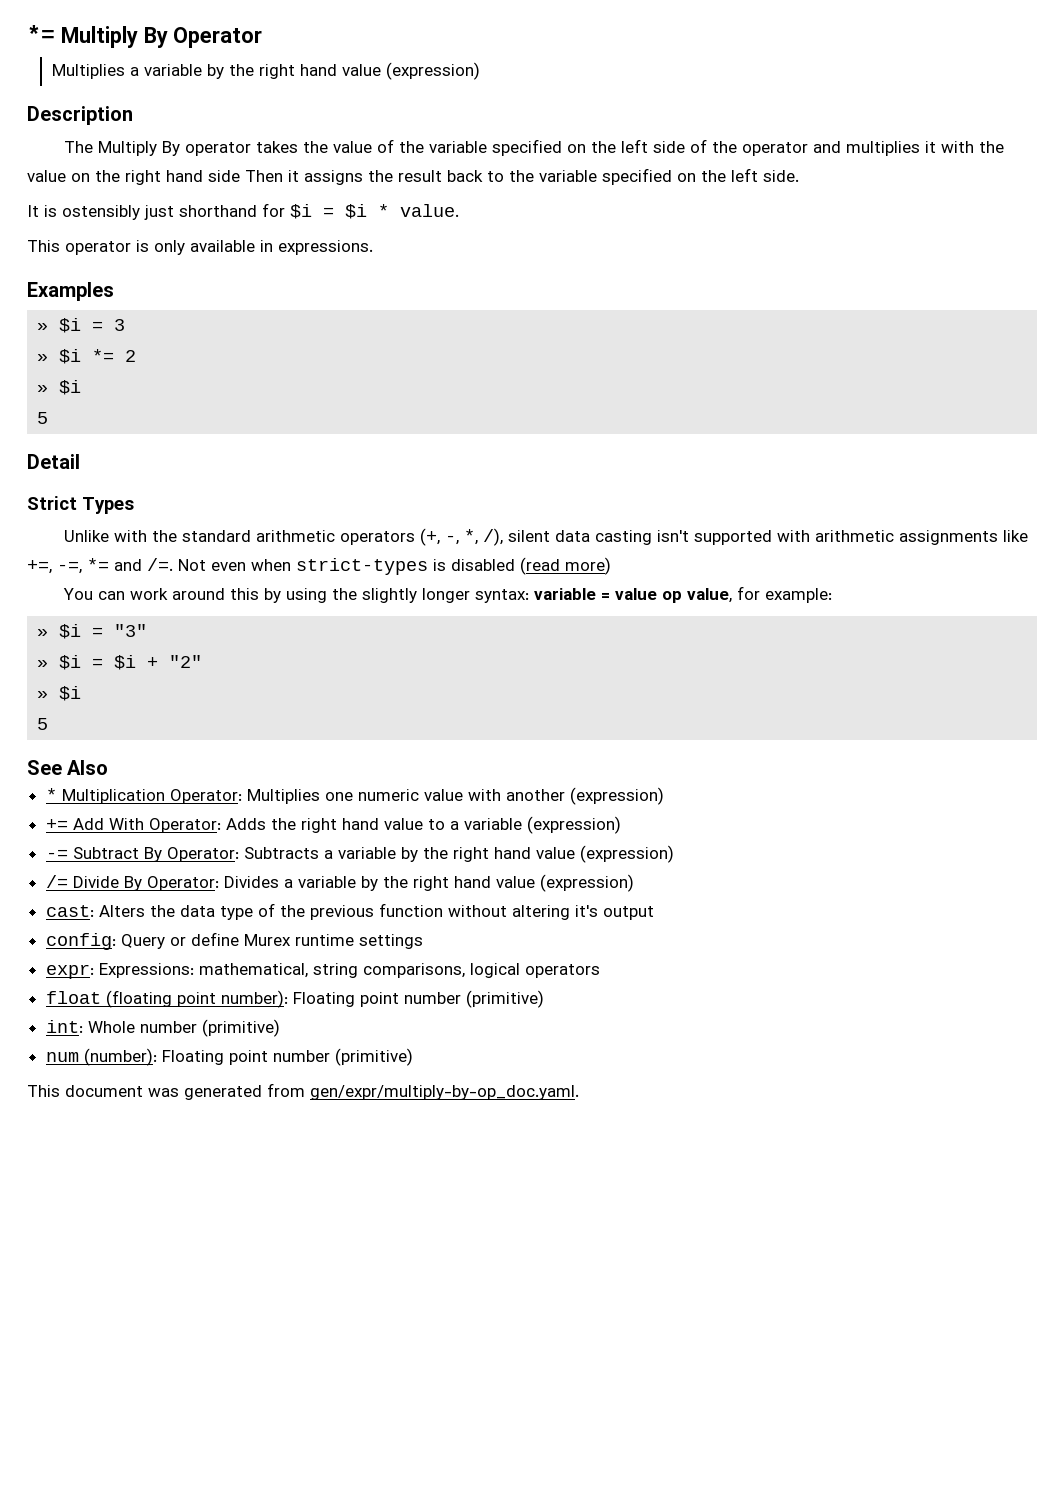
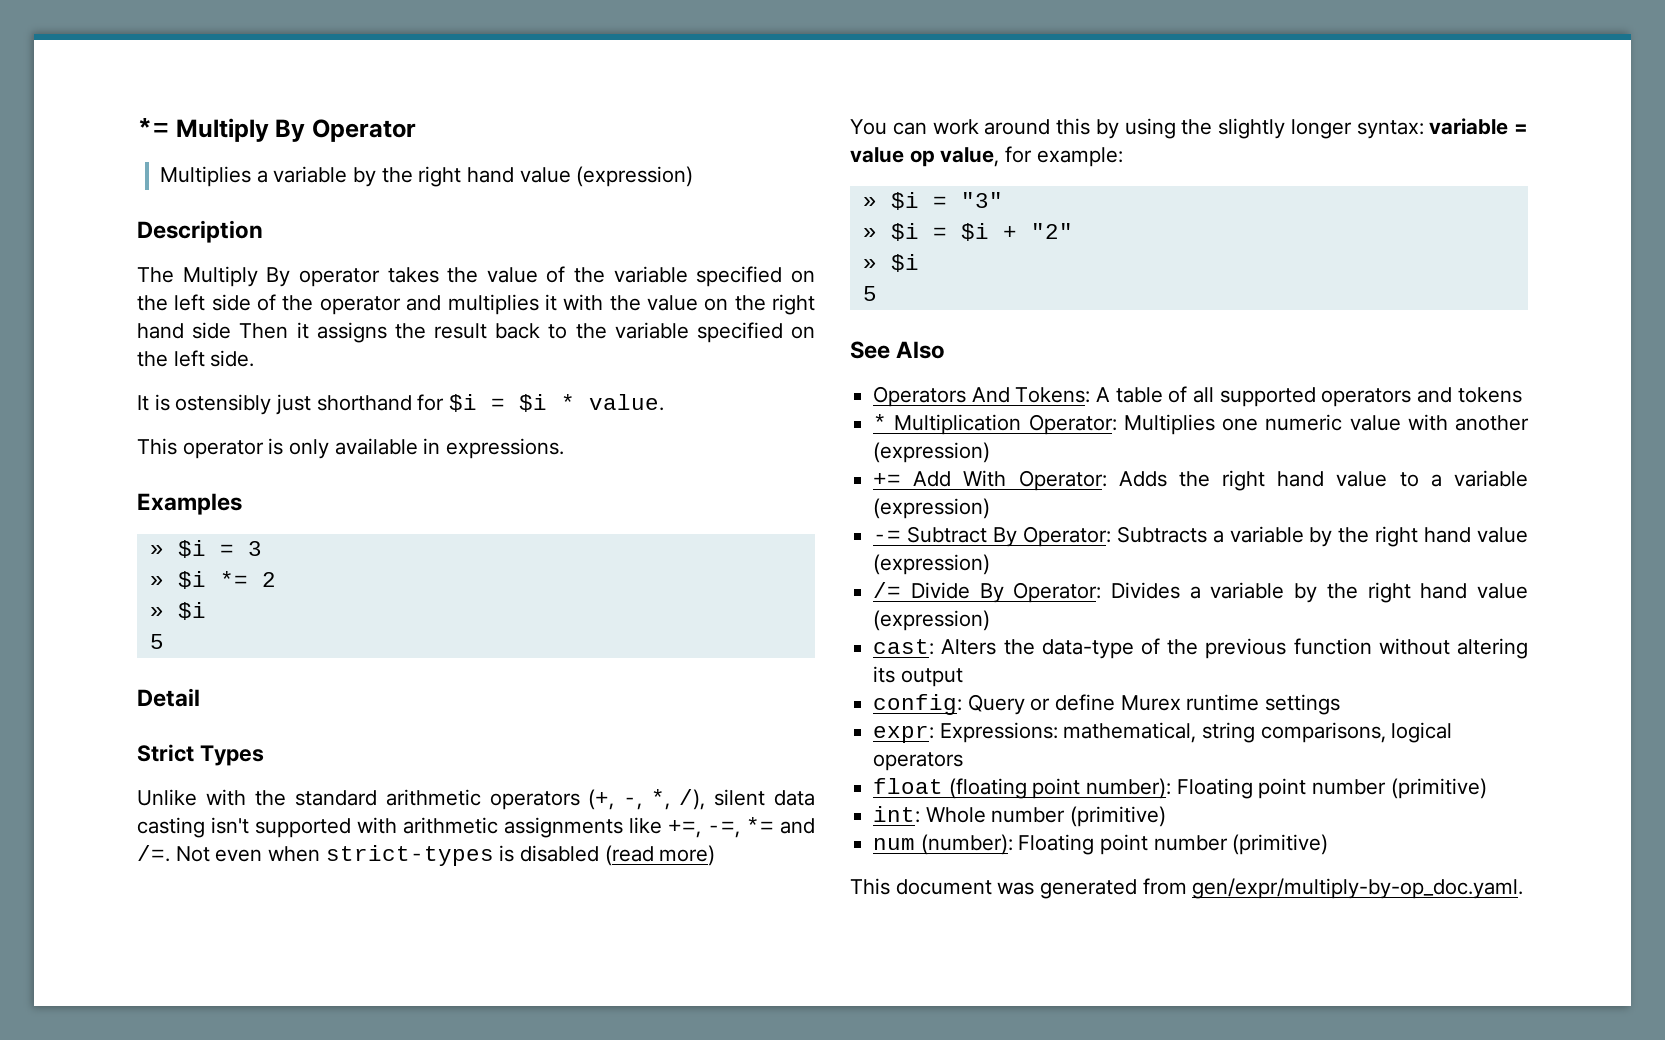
+ Operators And Tokens: A table of all supported operators and tokens
- cast: Alters the data type of the previous function without altering it's output
+ cast: Alters the data-type of the previous function without altering its output

